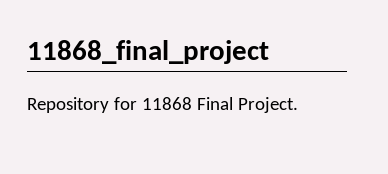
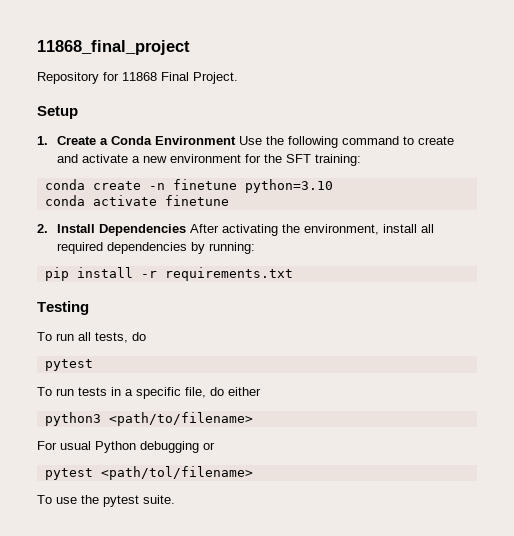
+ Setup
+ 1. Create a Conda Environment Use the following command to create and activate a new environment for the SFT training:
+ conda create -n finetune python=3.10
+ conda activate finetune
+ 2. Install Dependencies After activating the environment, install all required dependencies by running:
+ pip install -r requirements.txt
+ Testing
+ To run all tests, do
+ pytest
+ To run tests in a specific file, do either
+ python3 <path/to/filename>
+ For usual Python debugging or
+ pytest <path/tol/filename>
+ To use the pytest suite.

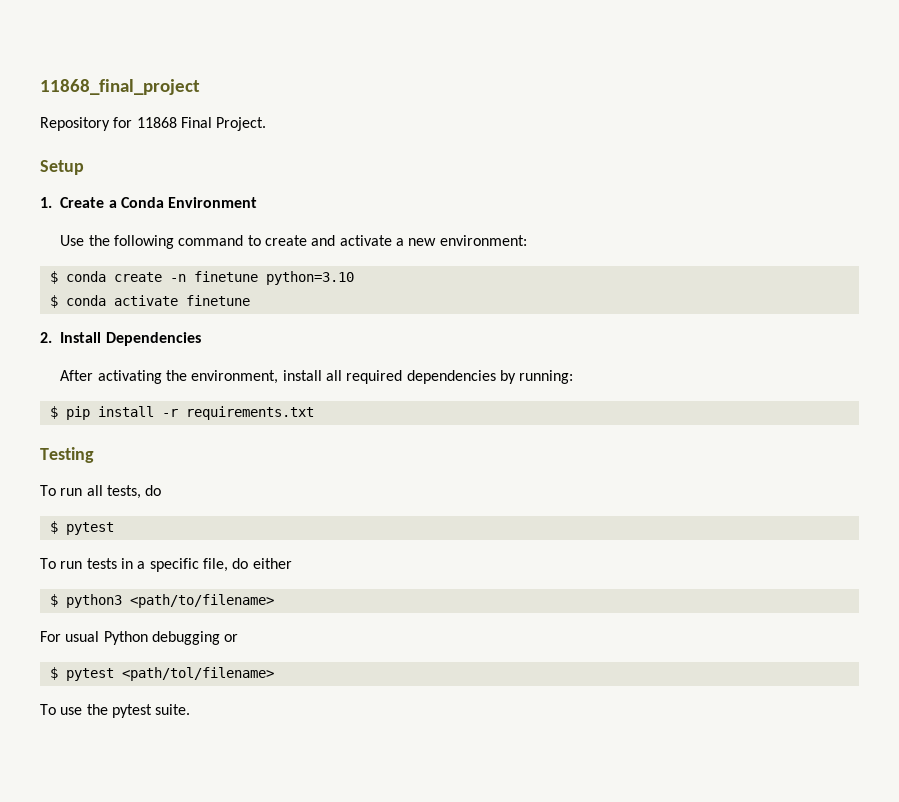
- 1. Create a Conda Environment Use the following command to create and activate a new environment for the SFT training:
- conda create -n finetune python=3.10
+ 1. Create a Conda Environment
+ Use the following command to create and activate a new environment:
+ $ conda create -n finetune python=3.10
- conda activate finetune
+ $ conda activate finetune
- 2. Install Dependencies After activating the environment, install all required dependencies by running:
+ 2. Install Dependencies
+ After activating the environment, install all required dependencies by running:
- pip install -r requirements.txt
+ $ pip install -r requirements.txt
  To run all tests, do
- pytest
+ $ pytest
- python3 <path/to/filename>
+ $ python3 <path/to/filename>
- pytest <path/tol/filename>
+ $ pytest <path/tol/filename>

